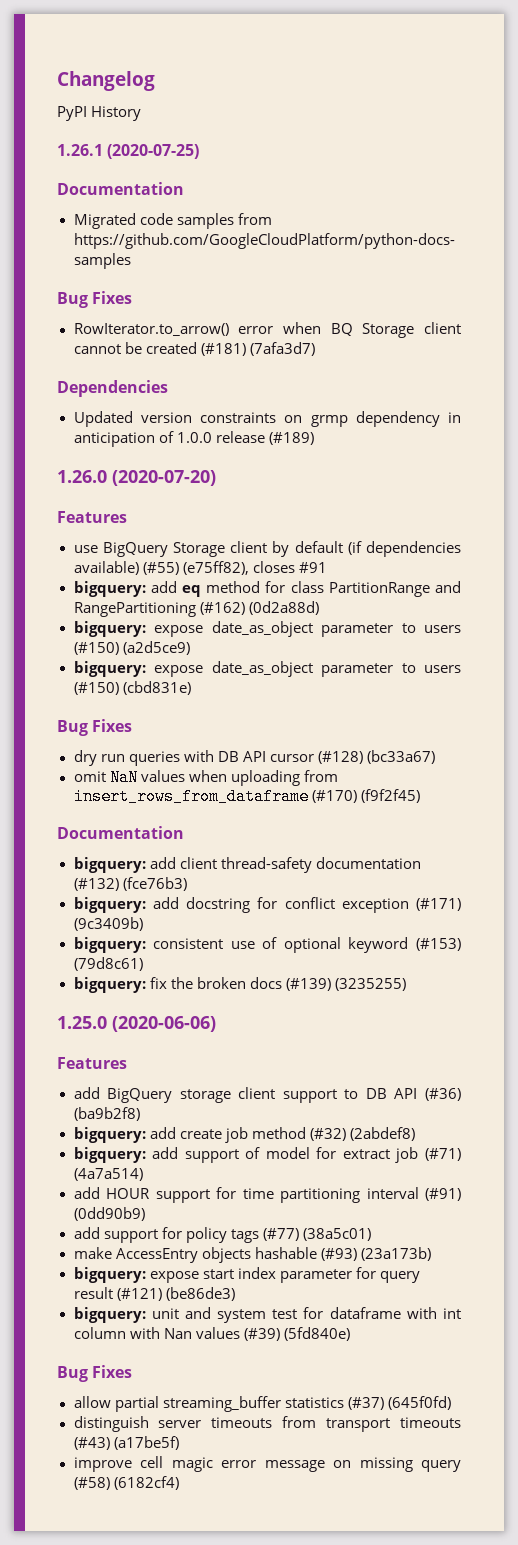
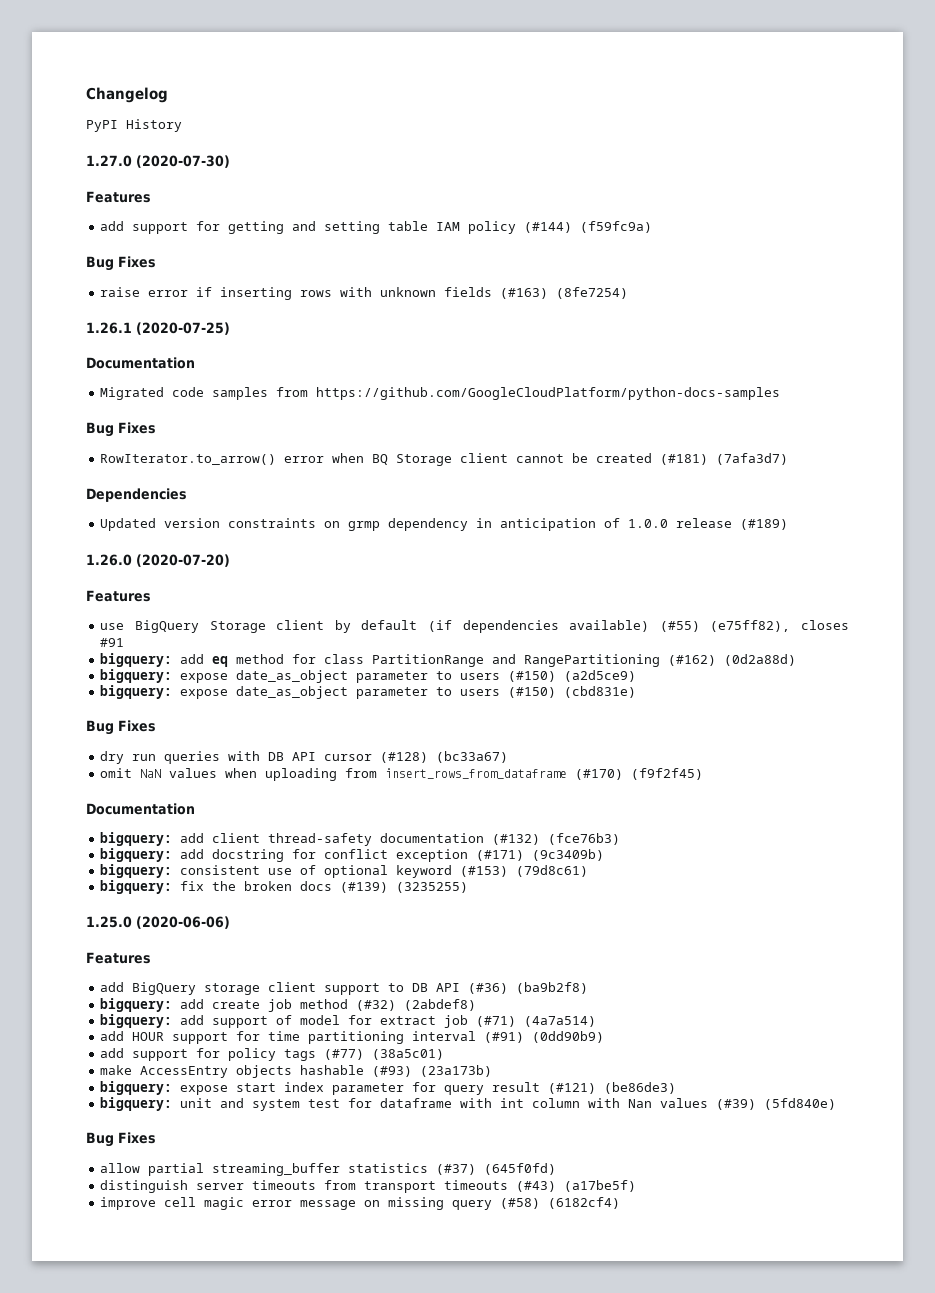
+ 1.27.0 (2020-07-30)
+ Features
+ add support for getting and setting table IAM policy (#144) (f59fc9a)
+ Bug Fixes
+ raise error if inserting rows with unknown fields (#163) (8fe7254)

